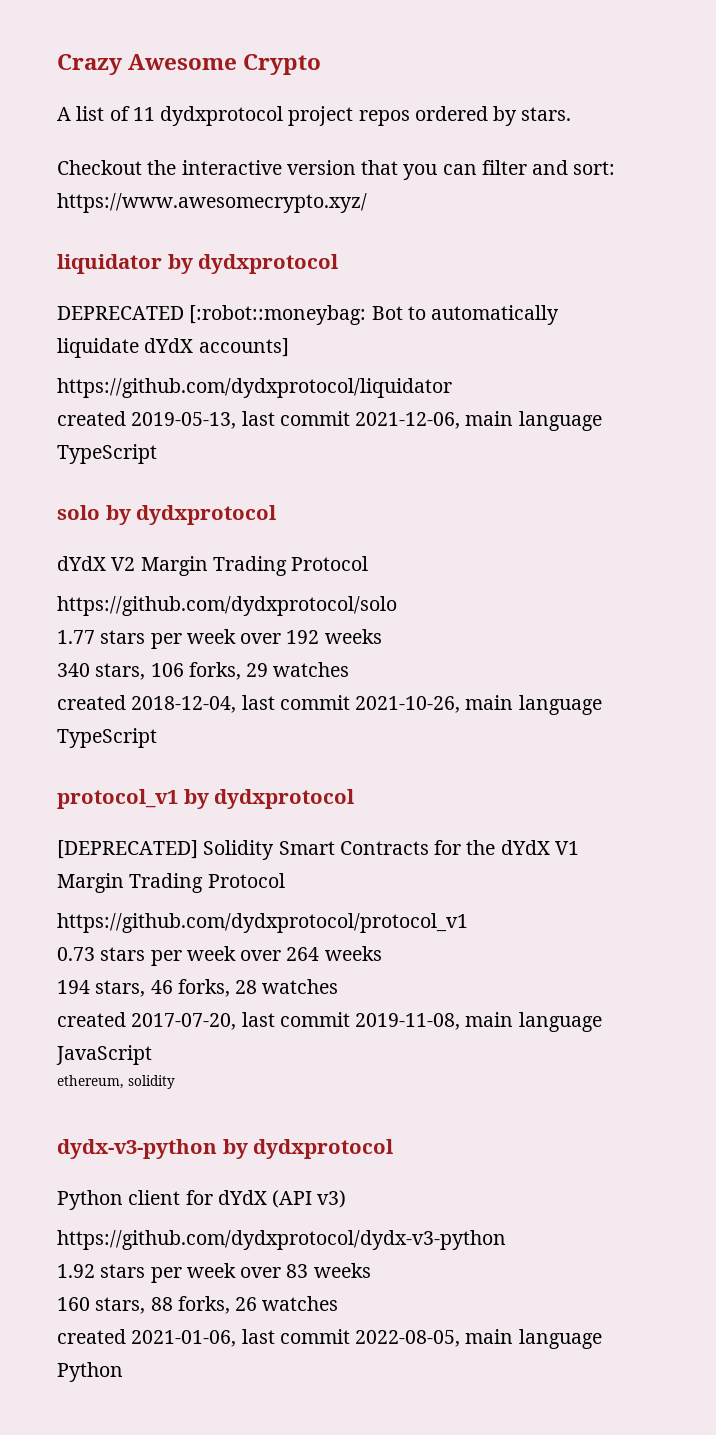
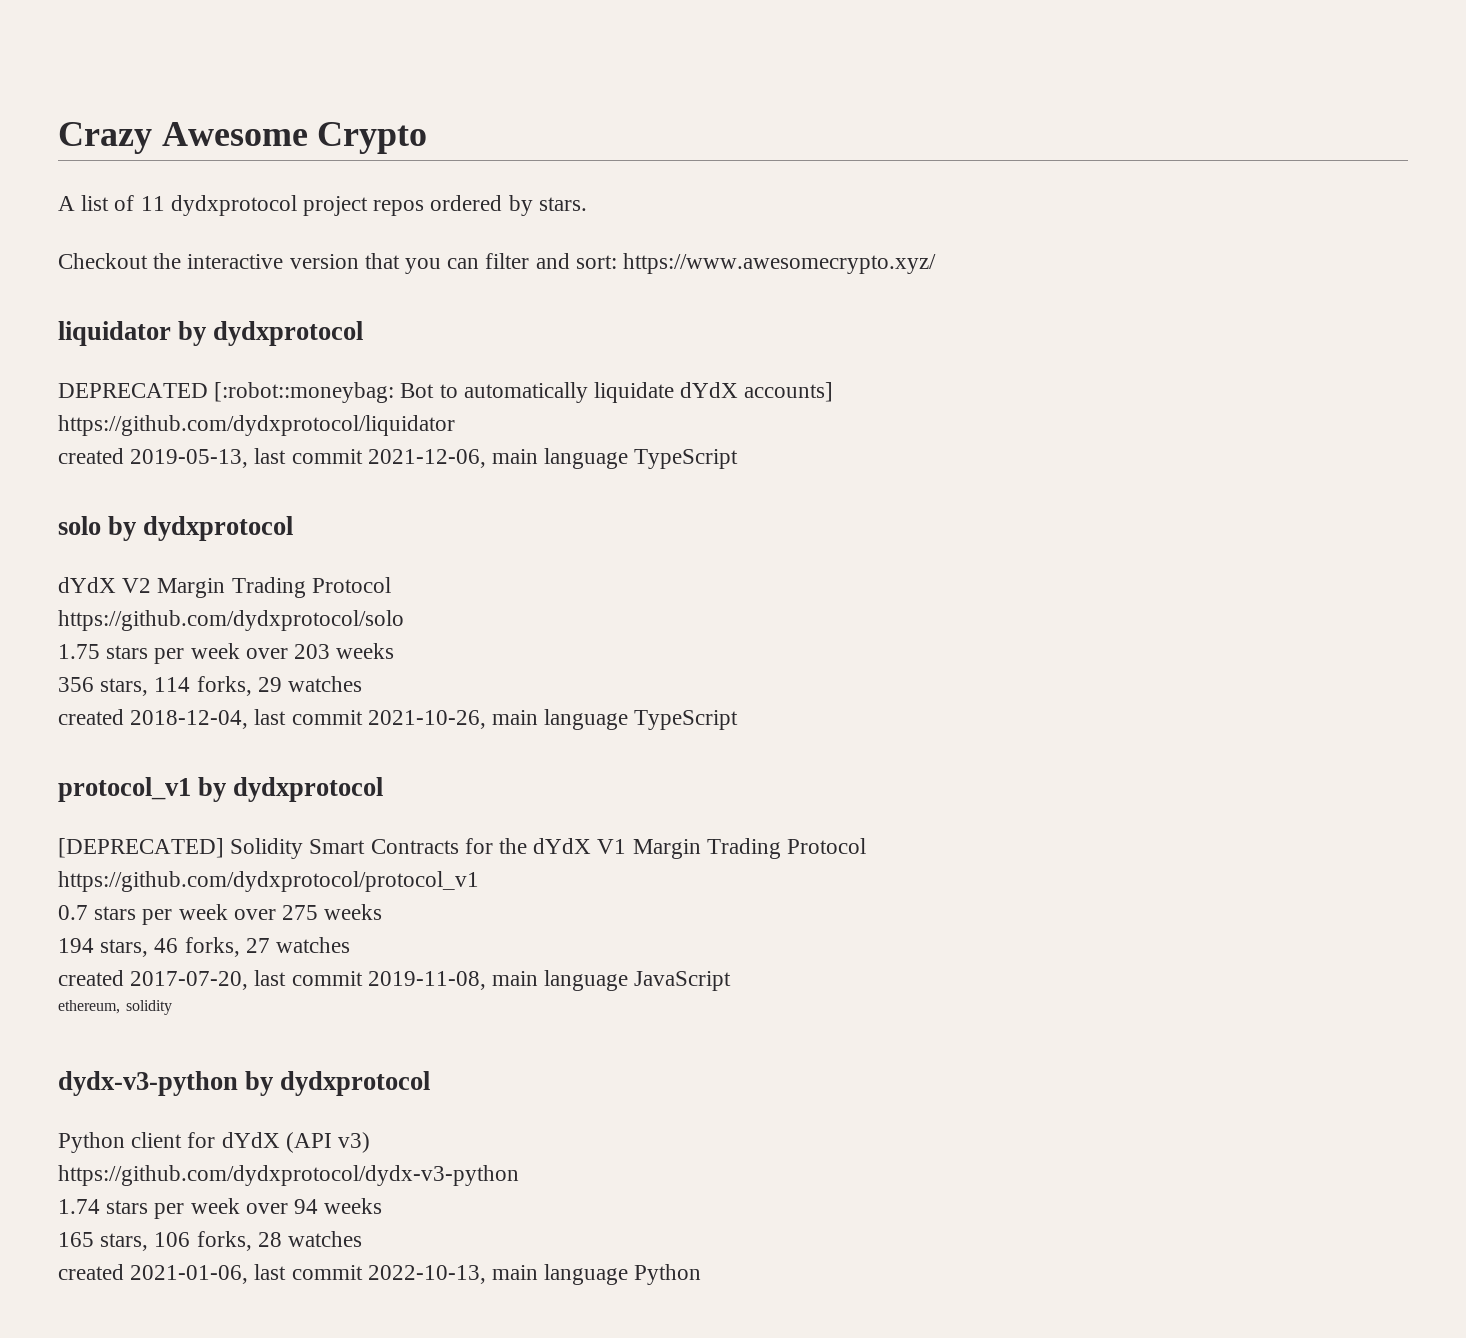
- 1.77 stars per week over 192 weeks
- 340 stars, 106 forks, 29 watches
+ 1.75 stars per week over 203 weeks
+ 356 stars, 114 forks, 29 watches
- 0.73 stars per week over 264 weeks
+ 0.7 stars per week over 275 weeks
- 194 stars, 46 forks, 28 watches
+ 194 stars, 46 forks, 27 watches
- 1.92 stars per week over 83 weeks
- 160 stars, 88 forks, 26 watches
+ 1.74 stars per week over 94 weeks
+ 165 stars, 106 forks, 28 watches
- created 2021-01-06, last commit 2022-08-05, main language Python
+ created 2021-01-06, last commit 2022-10-13, main language Python

